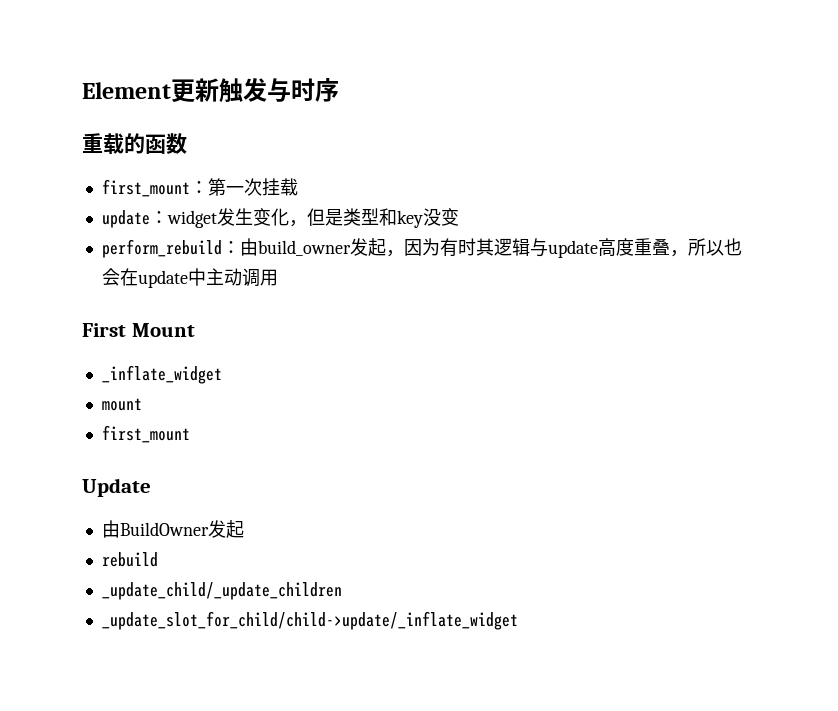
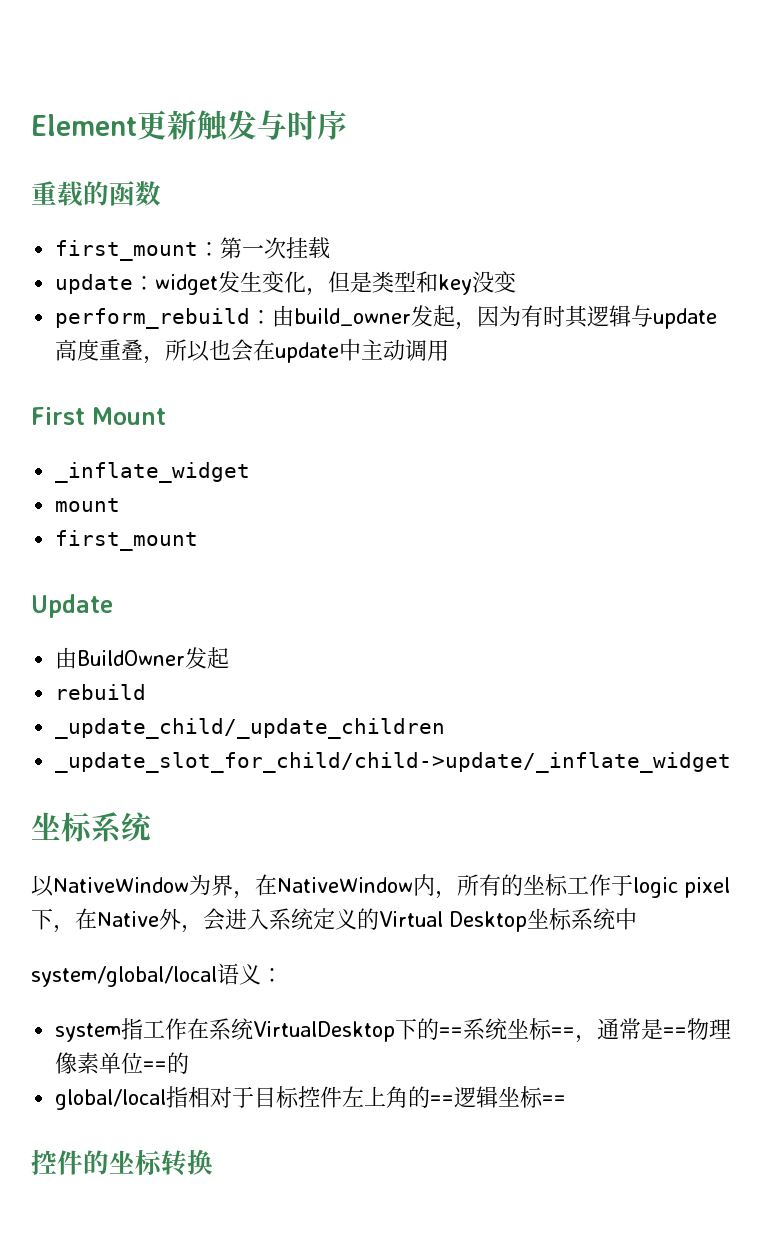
  _update_slot_for_child/child->update/_inflate_widget
+ 坐标系统
+ 以NativeWindow为界，在NativeWindow内，所有的坐标工作于logic pixel下，在Native外，会进入系统定义的Virtual Desktop坐标系统中
+ system/global/local语义：
+ system指工作在系统VirtualDesktop下的==系统坐标==，通常是==物理像素单位==的
+ global/local指相对于目标控件左上角的==逻辑坐标==
+ 控件的坐标转换

